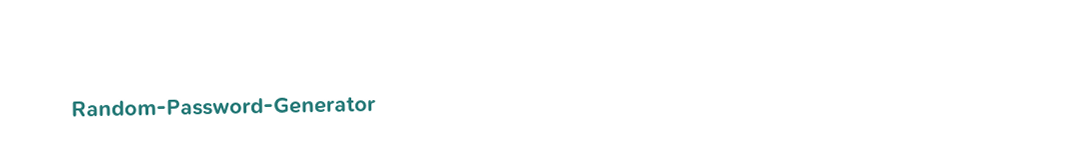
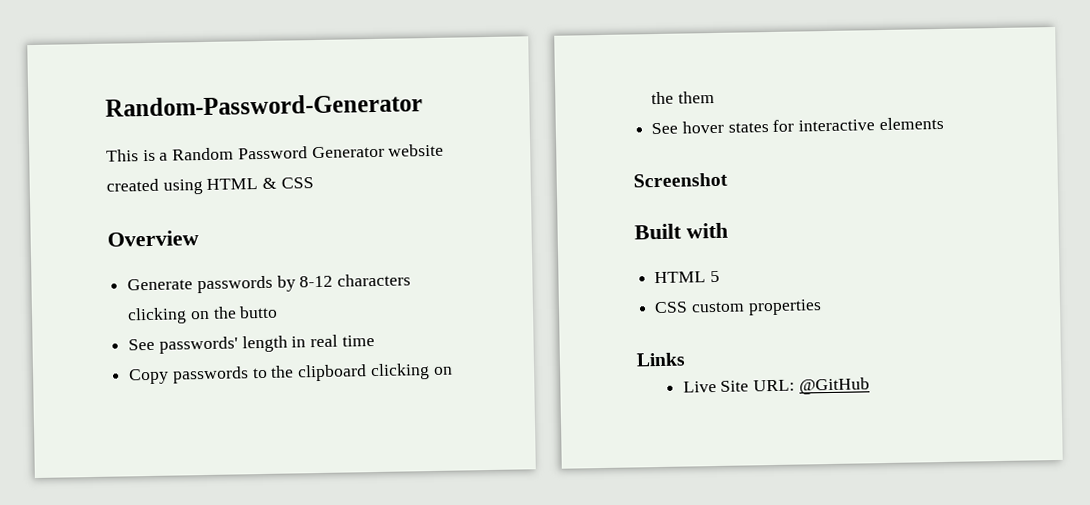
+ This is a Random Password Generator website created using HTML & CSS
+ Overview
+ Generate passwords by 8-12 characters clicking on the butto
+ See passwords' length in real time
+ Copy passwords to the clipboard clicking on the them
+ See hover states for interactive elements
+ Screenshot
+ Built with
+ HTML 5
+ CSS custom properties
+ Links
+ Live Site URL: @GitHub

